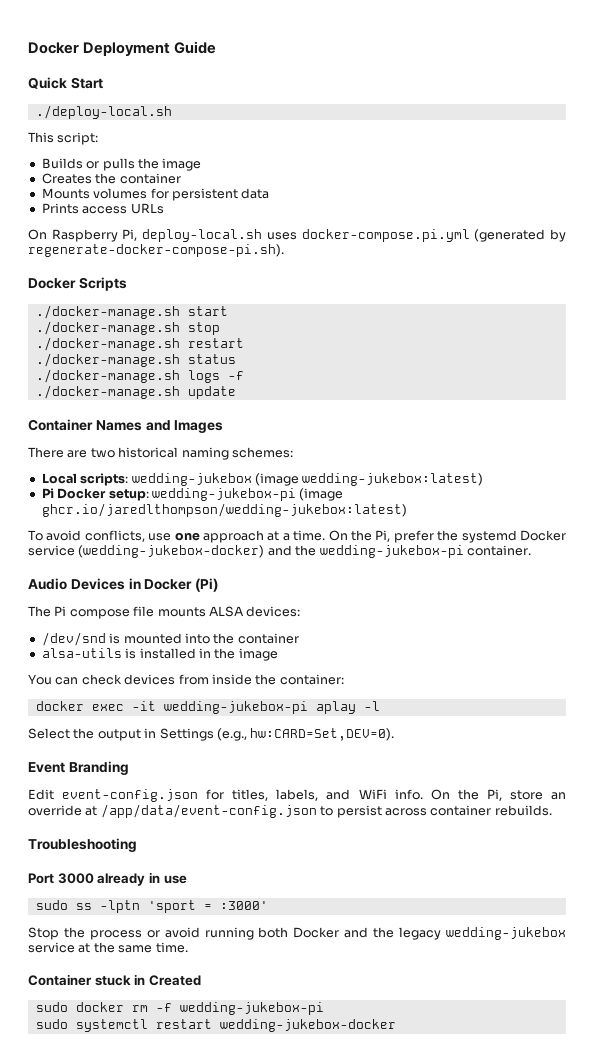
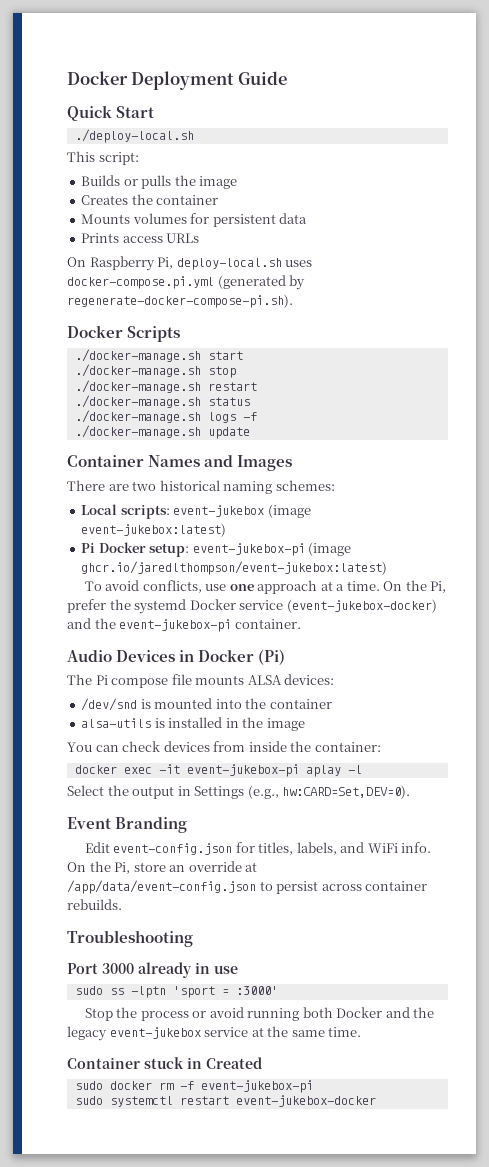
- Local scripts: wedding-jukebox (image wedding-jukebox:latest)
+ Local scripts: event-jukebox (image event-jukebox:latest)
- Pi Docker setup: wedding-jukebox-pi (image ghcr.io/jaredlthompson/wedding-jukebox:latest)
+ Pi Docker setup: event-jukebox-pi (image ghcr.io/jaredlthompson/event-jukebox:latest)
- On the Pi, prefer the systemd Docker service (wedding-jukebox-docker) and the wedding-jukebox-pi container.
+ On the Pi, prefer the systemd Docker service (event-jukebox-docker) and the event-jukebox-pi container.
- docker exec -it wedding-jukebox-pi aplay -l
+ docker exec -it event-jukebox-pi aplay -l
- Stop the process or avoid running both Docker and the legacy wedding-jukebox service at the same time.
+ Stop the process or avoid running both Docker and the legacy event-jukebox service at the same time.
- sudo docker rm -f wedding-jukebox-pi
+ sudo docker rm -f event-jukebox-pi
- sudo systemctl restart wedding-jukebox-docker
+ sudo systemctl restart event-jukebox-docker

